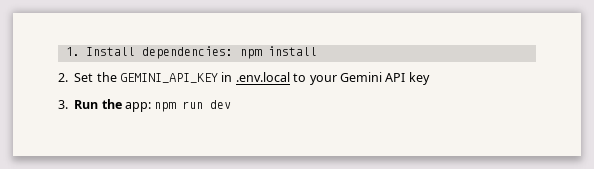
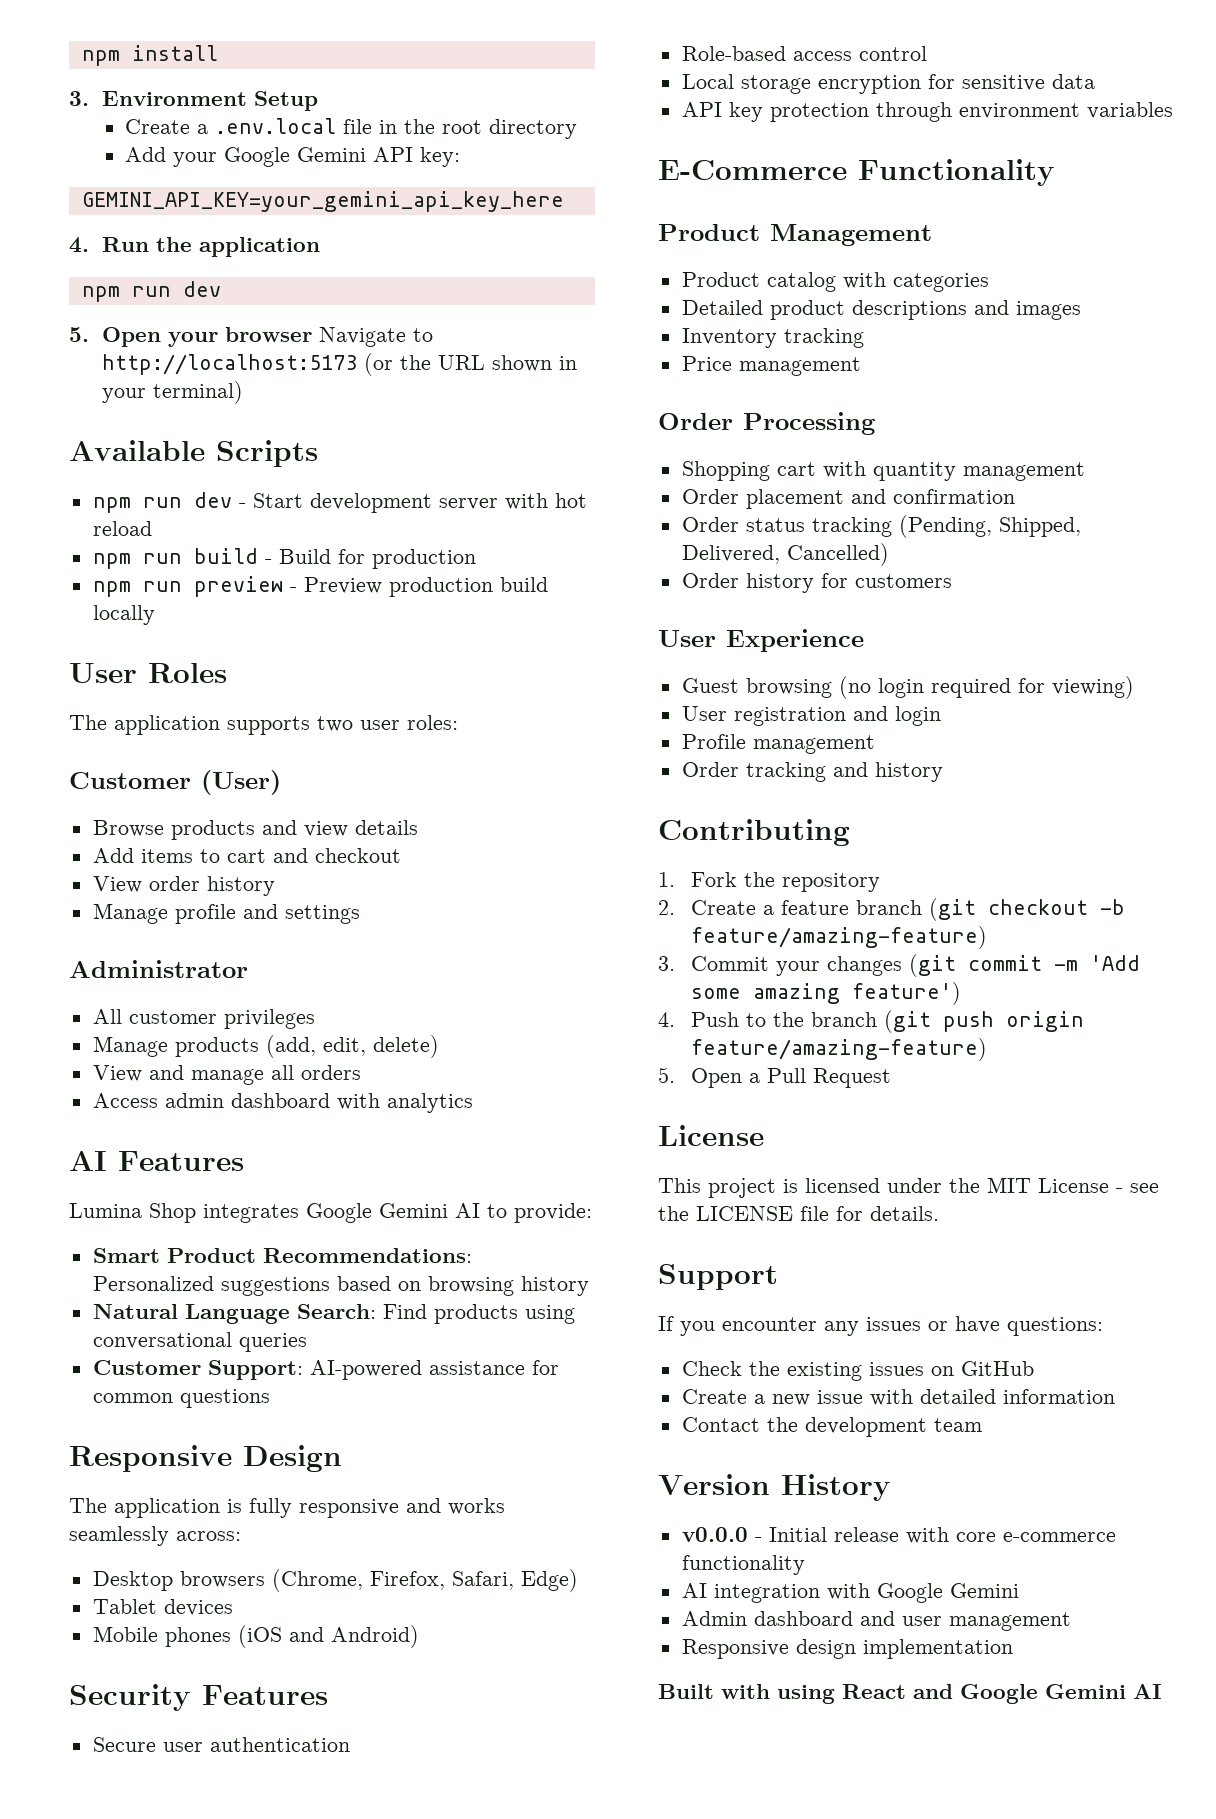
- 1. Install dependencies: npm install
+ npm install
- 2. Set the GEMINI_API_KEY in .env.local to your Gemini API key
- 3. Run the app: npm run dev
+ 3. Environment Setup
+ Create a .env.local file in the root directory
+ Add your Google Gemini API key:
+ GEMINI_API_KEY=your_gemini_api_key_here
+ 4. Run the application
+ npm run dev
+ 5. Open your browser Navigate to http://localhost:5173 (or the URL shown in your terminal)
+ Available Scripts
+ npm run dev - Start development server with hot reload
+ npm run build - Build for production
+ npm run preview - Preview production build locally
+ User Roles
+ The application supports two user roles:
+ Customer (User)
+ Browse products and view details
+ Add items to cart and checkout
+ View order history
+ Manage profile and settings
+ Administrator
+ All customer privileges
+ Manage products (add, edit, delete)
+ View and manage all orders
+ Access admin dashboard with analytics
+ AI Features
+ Lumina Shop integrates Google Gemini AI to provide:
+ Smart Product Recommendations: Personalized suggestions based on browsing history
+ Natural Language Search: Find products using conversational queries
+ Customer Support: AI-powered assistance for common questions
+ Responsive Design
+ The application is fully responsive and works seamlessly across:
+ Desktop browsers (Chrome, Firefox, Safari, Edge)
+ Tablet devices
+ Mobile phones (iOS and Android)
+ Security Features
+ Secure user authentication
+ Role-based access control
+ Local storage encryption for sensitive data
+ API key protection through environment variables
+ E-Commerce Functionality
+ Product Management
+ Product catalog with categories
+ Detailed product descriptions and images
+ Inventory tracking
+ Price management
+ Order Processing
+ Shopping cart with quantity management
+ Order placement and confirmation
+ Order status tracking (Pending, Shipped, Delivered, Cancelled)
+ Order history for customers
+ User Experience
+ Guest browsing (no login required for viewing)
+ User registration and login
+ Profile management
+ Order tracking and history
+ Contributing
+ 1. Fork the repository
+ 2. Create a feature branch (git checkout -b feature/amazing-feature)
+ 3. Commit your changes (git commit -m 'Add some amazing feature')
+ 4. Push to the branch (git push origin feature/amazing-feature)
+ 5. Open a Pull Request
+ License
+ This project is licensed under the MIT License - see the LICENSE file for details.
+ Support
+ If you encounter any issues or have questions:
+ Check the existing issues on GitHub
+ Create a new issue with detailed information
+ Contact the development team
+ Version History
+ v0.0.0 - Initial release with core e-commerce functionality
+ AI integration with Google Gemini
+ Admin dashboard and user management
+ Responsive design implementation
+ Built with using React and Google Gemini AI

